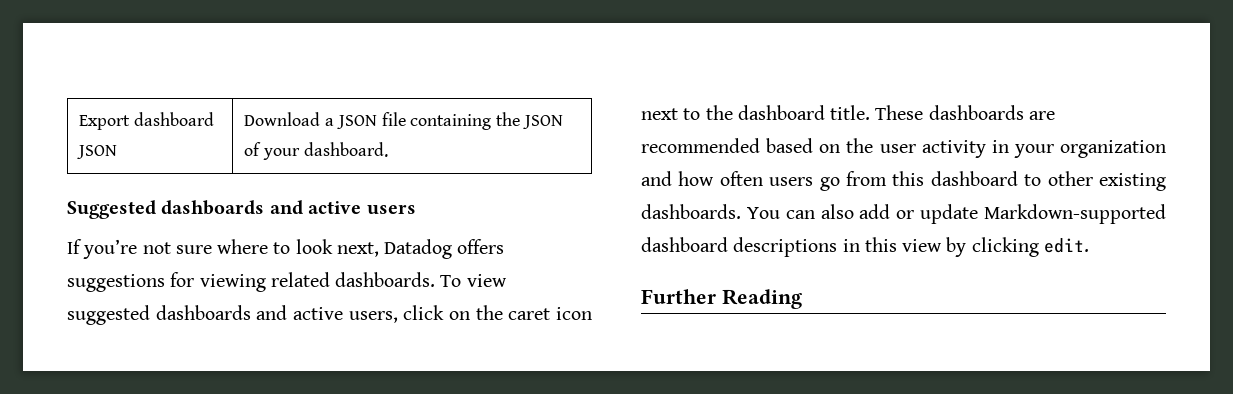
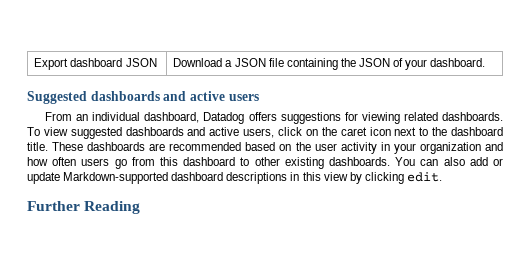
- If you’re not sure where to look next, Datadog offers suggestions for viewing related dashboards.
+ From an individual dashboard, Datadog offers suggestions for viewing related dashboards.

